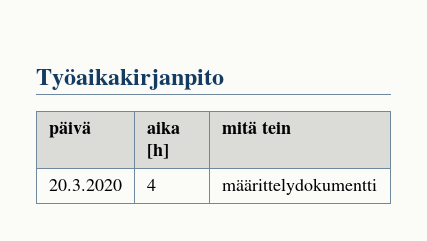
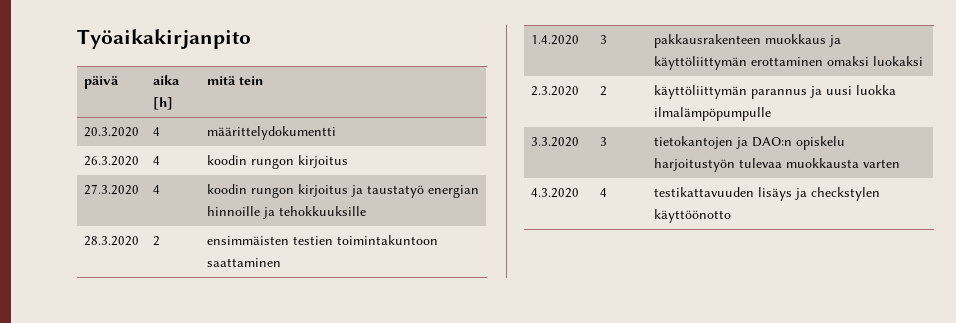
+ 26.3.2020 | 4 | koodin rungon kirjoitus
+ 27.3.2020 | 4 | koodin rungon kirjoitus ja taustatyö energian hinnoille ja tehokkuuksille
+ 28.3.2020 | 2 | ensimmäisten testien toimintakuntoon saattaminen
+ 1.4.2020 | 3 | pakkausrakenteen muokkaus ja käyttöliittymän erottaminen omaksi luokaksi
+ 2.3.2020 | 2 | käyttöliittymän parannus ja uusi luokka ilmalämpöpumpulle
+ 3.3.2020 | 3 | tietokantojen ja DAO:n opiskelu harjoitustyön tulevaa muokkausta varten
+ 4.3.2020 | 4 | testikattavuuden lisäys ja checkstylen käyttöönotto

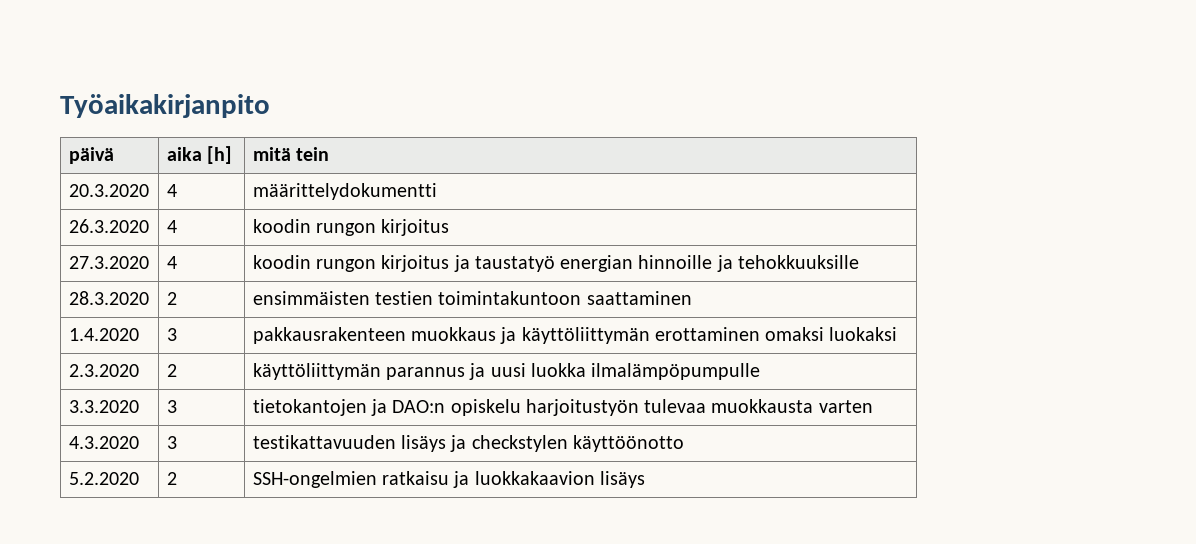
- 4.3.2020 | 4 | testikattavuuden lisäys ja checkstylen käyttöönotto
+ 4.3.2020 | 3 | testikattavuuden lisäys ja checkstylen käyttöönotto
+ 5.2.2020 | 2 | SSH-ongelmien ratkaisu ja luokkakaavion lisäys

